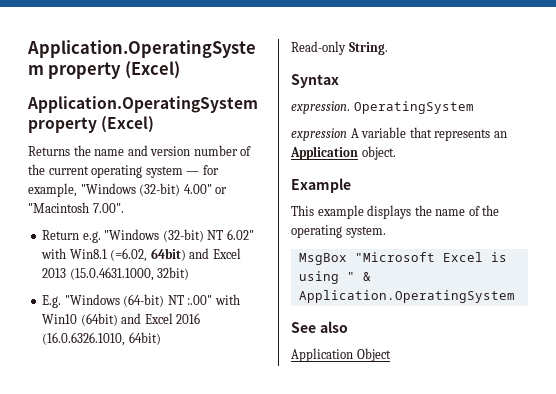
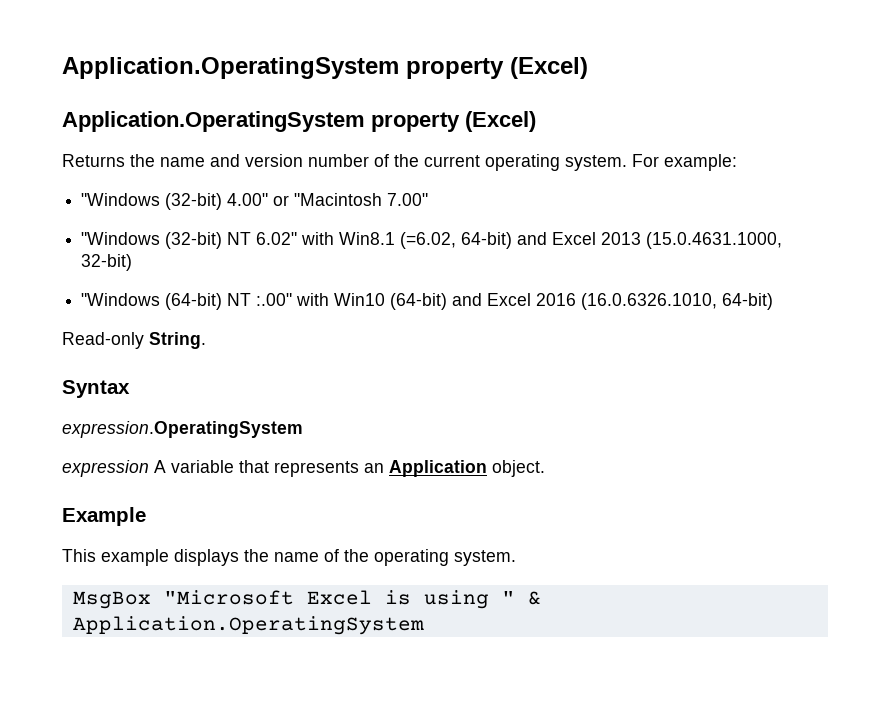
- Returns the name and version number of the current operating system — for example, "Windows (32-bit) 4.00" or "Macintosh 7.00".
- Return e.g. "Windows (32-bit) NT 6.02" with Win8.1 (=6.02, 64bit) and Excel 2013 (15.0.4631.1000, 32bit)
- E.g. "Windows (64-bit) NT :.00" with Win10 (64bit) and Excel 2016 (16.0.6326.1010, 64bit)
+ Returns the name and version number of the current operating system. For example:
+ "Windows (32-bit) 4.00" or "Macintosh 7.00"
+ "Windows (32-bit) NT 6.02" with Win8.1 (=6.02, 64-bit) and Excel 2013 (15.0.4631.1000, 32-bit)
+ "Windows (64-bit) NT :.00" with Win10 (64-bit) and Excel 2016 (16.0.6326.1010, 64-bit)
- expression. OperatingSystem
+ expression.OperatingSystem
- See also
- Application Object

